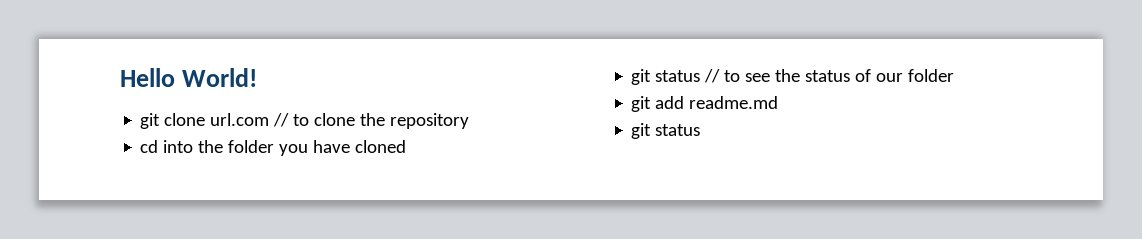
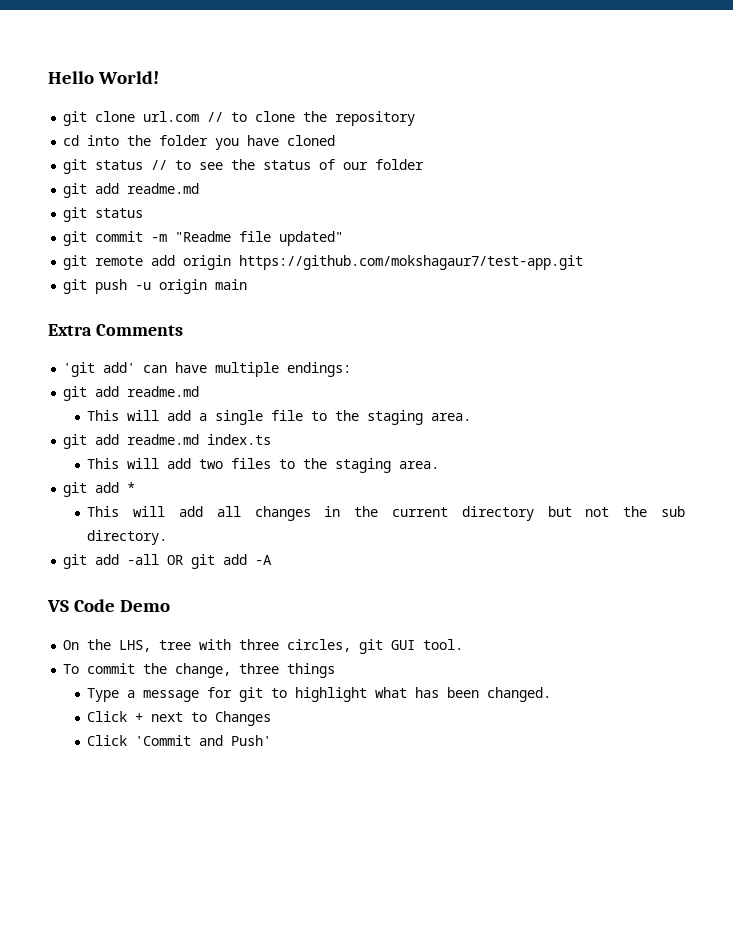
+ git commit -m "Readme file updated"
+ git remote add origin https://github.com/mokshagaur7/test-app.git
+ git push -u origin main
+ Extra Comments
+ 'git add' can have multiple endings:
+ git add readme.md
+ This will add a single file to the staging area.
+ git add readme.md index.ts
+ This will add two files to the staging area.
+ git add *
+ This will add all changes in the current directory but not the sub directory.
+ git add -all OR git add -A
+ VS Code Demo
+ On the LHS, tree with three circles, git GUI tool.
+ To commit the change, three things
+ Type a message for git to highlight what has been changed.
+ Click + next to Changes
+ Click 'Commit and Push'

